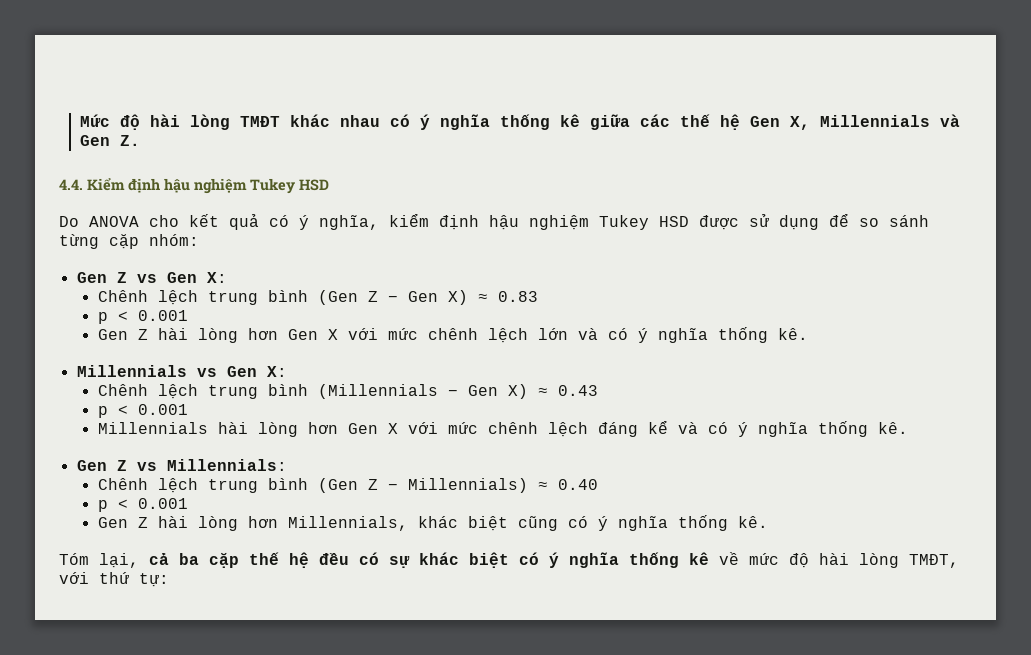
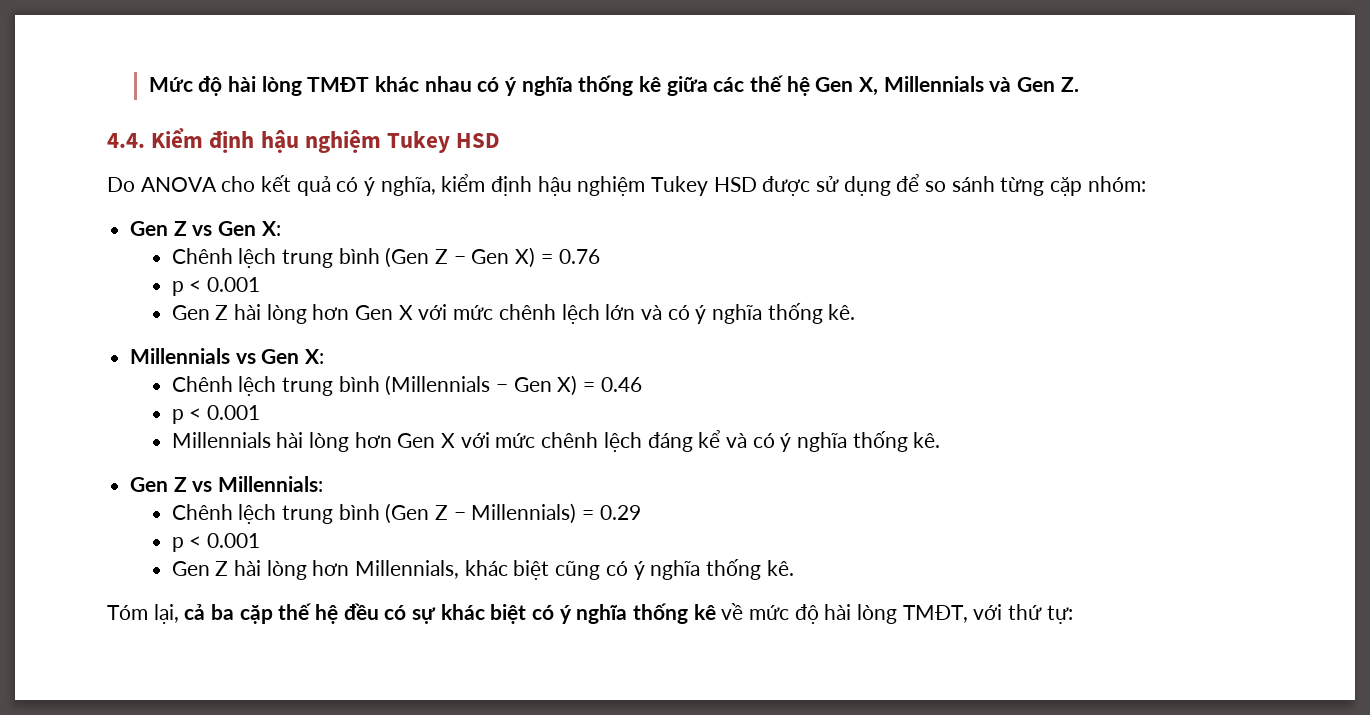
- Chênh lệch trung bình (Gen Z − Gen X) ≈ 0.83
+ Chênh lệch trung bình (Gen Z − Gen X) = 0.76
- Chênh lệch trung bình (Millennials − Gen X) ≈ 0.43
+ Chênh lệch trung bình (Millennials − Gen X) = 0.46
- Chênh lệch trung bình (Gen Z − Millennials) ≈ 0.40
+ Chênh lệch trung bình (Gen Z − Millennials) = 0.29

